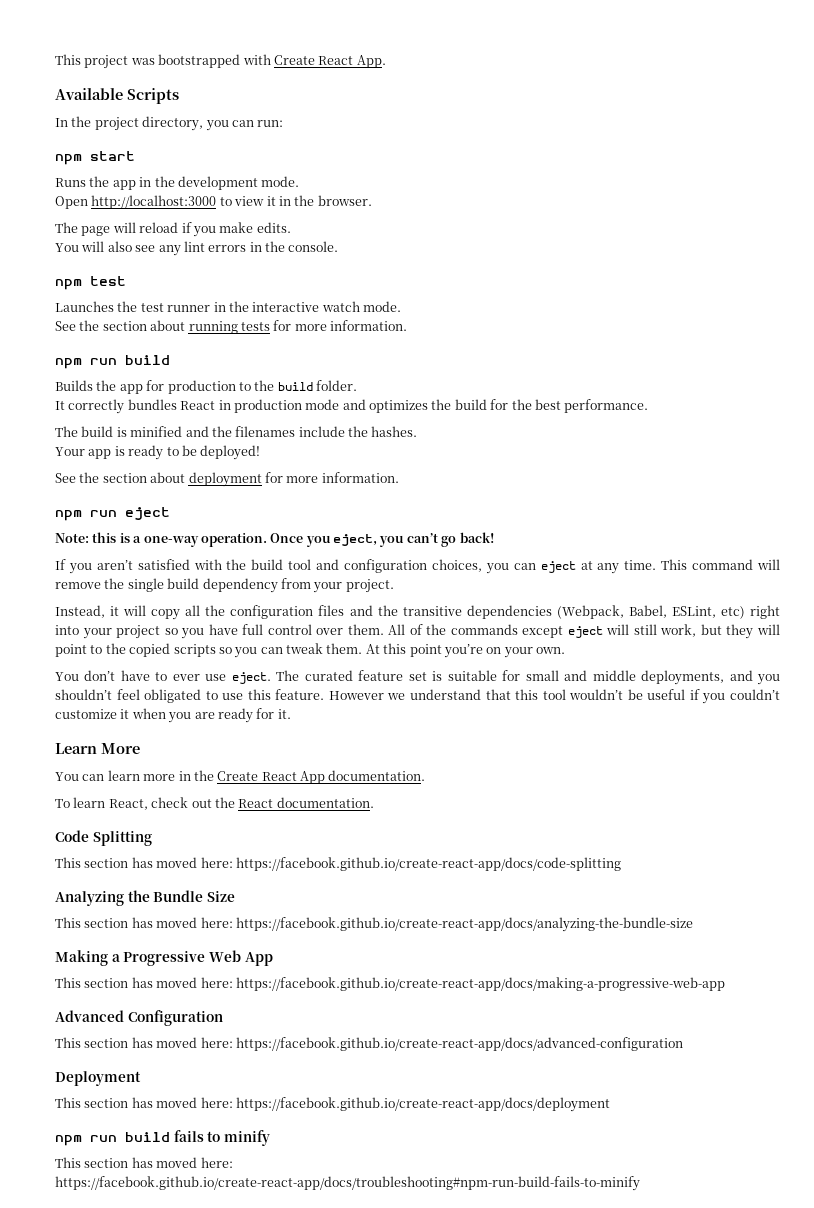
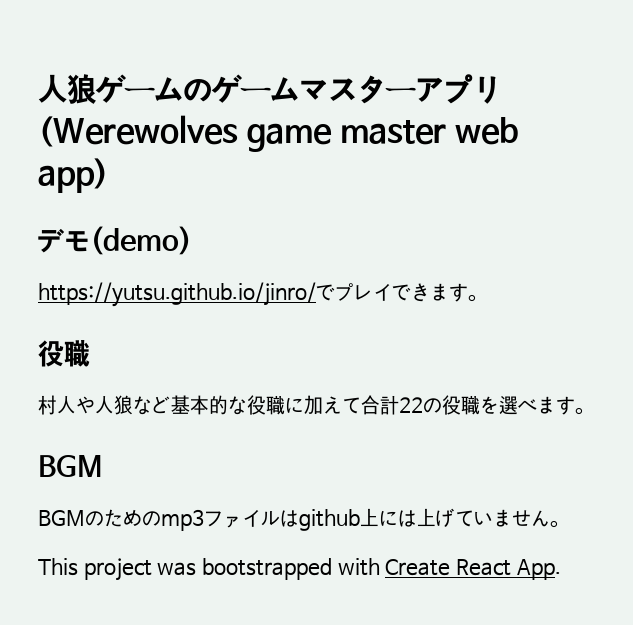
+ 人狼ゲームのゲームマスターアプリ(Werewolves game master web app)
+ デモ(demo)
+ https://yutsu.github.io/jinro/でプレイできます｡
+ 役職
+ 村人や人狼など基本的な役職に加えて合計22の役職を選べます｡
+ BGM
+ BGMのためのmp3ファイルはgithub上には上げていません｡
- Available Scripts
- In the project directory, you can run:
- npm start
- Runs the app in the development mode.
- Open http://localhost:3000 to view it in the browser.
- The page will reload if you make edits.
- You will also see any lint errors in the console.
- npm test
- Launches the test runner in the interactive watch mode.
- See the section about running tests for more information.
- npm run build
- Builds the app for production to the build folder.
- It correctly bundles React in production mode and optimizes the build for the best performance.
- The build is minified and the filenames include the hashes.
- Your app is ready to be deployed!
- See the section about deployment for more information.
- npm run eject
- Note: this is a one-way operation. Once you eject, you can’t go back!
- If you aren’t satisfied with the build tool and configuration choices, you can eject at any time. This command will remove the single build dependency from your project.
- Instead, it will copy all the configuration files and the transitive dependencies (Webpack, Babel, ESLint, etc) right into your project so you have full control over them. All of the commands except eject will still work, but they will point to the copied scripts so you can tweak them. At this point you’re on your own.
- You don’t have to ever use eject. The curated feature set is suitable for small and middle deployments, and you shouldn’t feel obligated to use this feature. However we understand that this tool wouldn’t be useful if you couldn’t customize it when you are ready for it.
- Learn More
- You can learn more in the Create React App documentation.
- To learn React, check out the React documentation.
- Code Splitting
- This section has moved here: https://facebook.github.io/create-react-app/docs/code-splitting
- Analyzing the Bundle Size
- This section has moved here: https://facebook.github.io/create-react-app/docs/analyzing-the-bundle-size
- Making a Progressive Web App
- This section has moved here: https://facebook.github.io/create-react-app/docs/making-a-progressive-web-app
- Advanced Configuration
- This section has moved here: https://facebook.github.io/create-react-app/docs/advanced-configuration
- Deployment
- This section has moved here: https://facebook.github.io/create-react-app/docs/deployment
- npm run build fails to minify
- This section has moved here: https://facebook.github.io/create-react-app/docs/troubleshooting#npm-run-build-fails-to-minify

